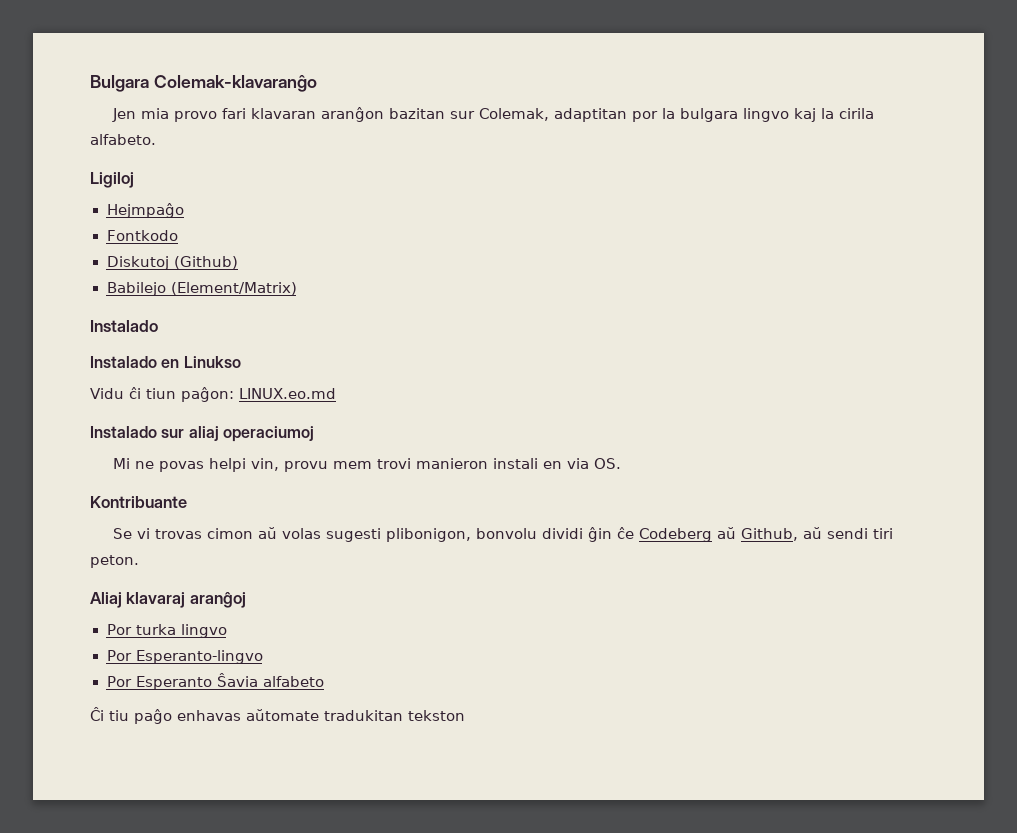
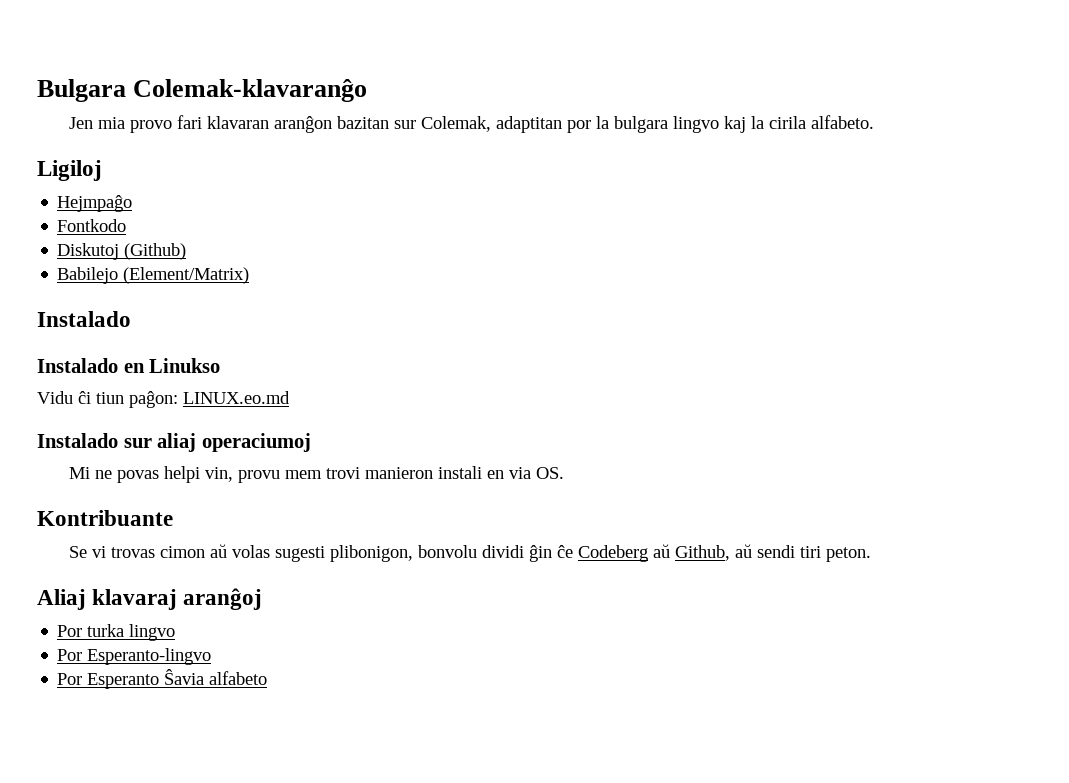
- Ĉi tiu paĝo enhavas aŭtomate tradukitan tekston

